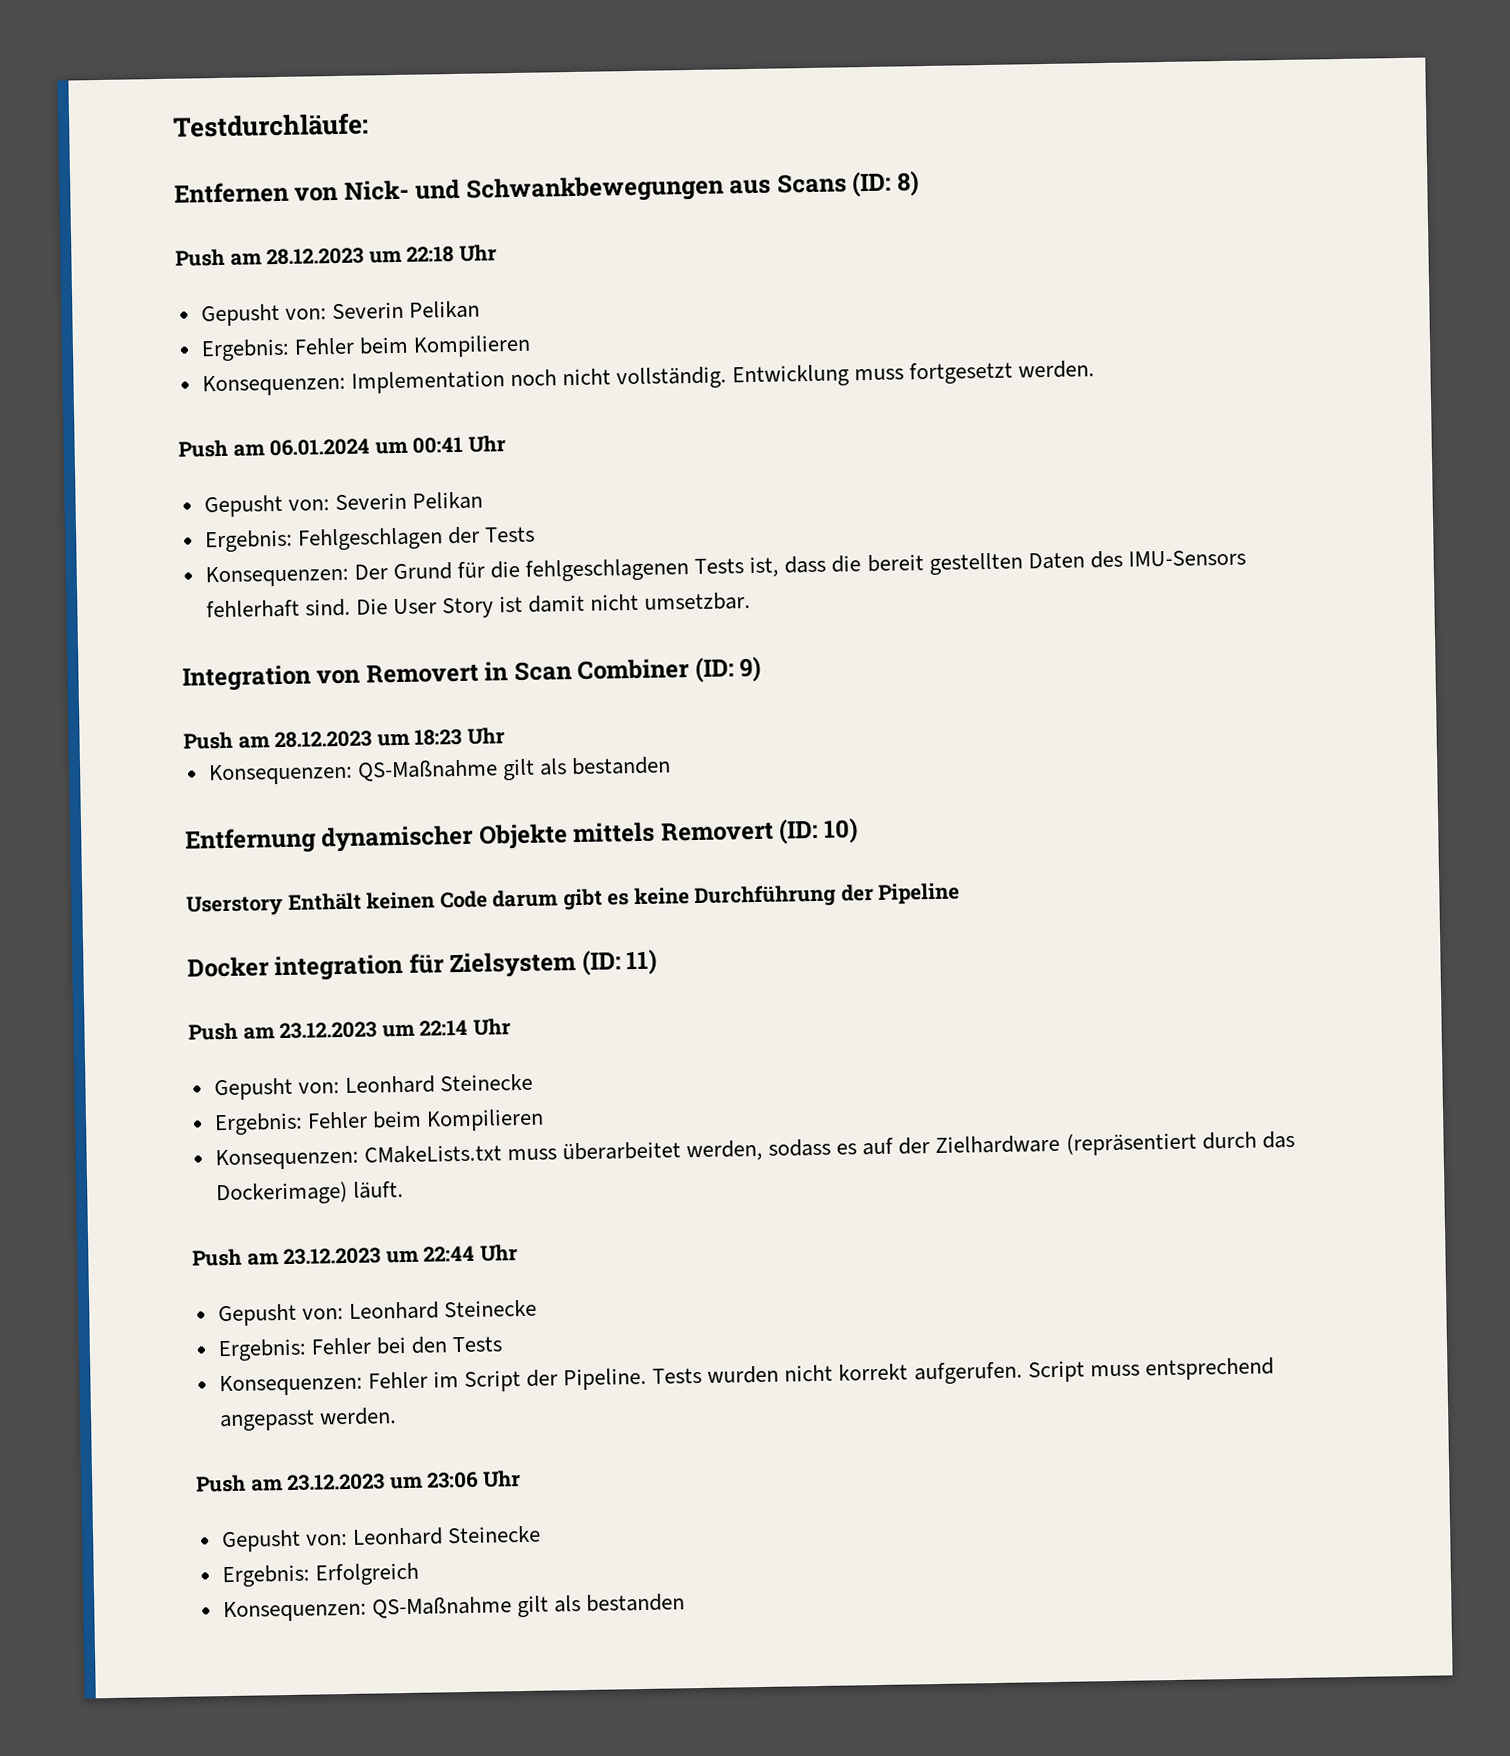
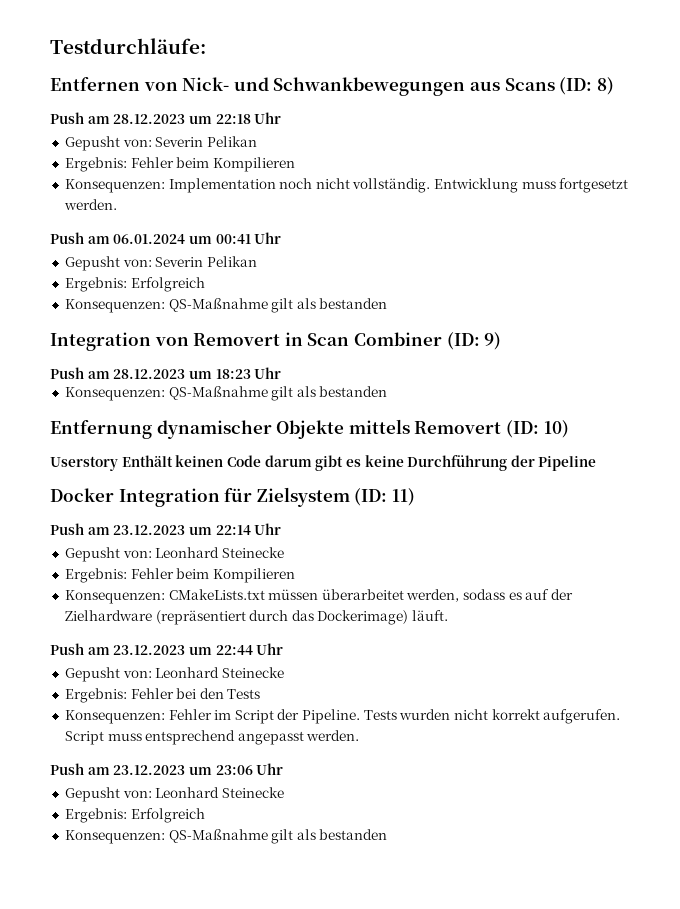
  Push am 06.01.2024 um 00:41 Uhr
  Gepusht von: Severin Pelikan
- Ergebnis: Fehlgeschlagen der Tests
- Konsequenzen: Der Grund für die fehlgeschlagenen Tests ist, dass die bereit gestellten Daten des IMU-Sensors fehlerhaft sind. Die User Story ist damit nicht umsetzbar.
+ Ergebnis: Erfolgreich
+ Konsequenzen: QS-Maßnahme gilt als bestanden
- Docker integration für Zielsystem (ID: 11)
+ Docker Integration für Zielsystem (ID: 11)
- Konsequenzen: CMakeLists.txt muss überarbeitet werden, sodass es auf der Zielhardware (repräsentiert durch das Dockerimage) läuft.
+ Konsequenzen: CMakeLists.txt müssen überarbeitet werden, sodass es auf der Zielhardware (repräsentiert durch das Dockerimage) läuft.

